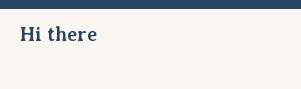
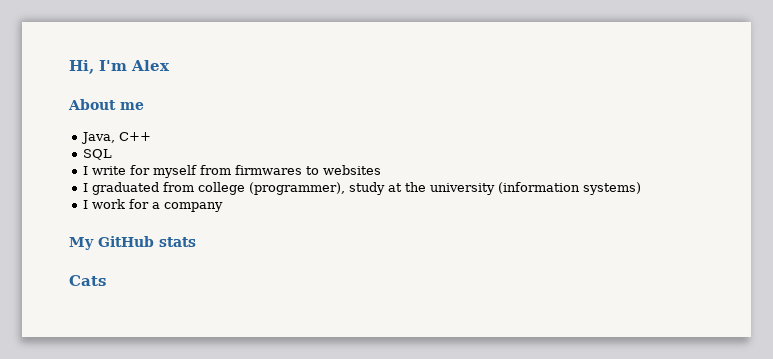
- Hi there
+ Hi, I'm Alex
+ About me
+ Java, C++
+ SQL
+ I write for myself from firmwares to websites
+ I graduated from college (programmer), study at the university (information systems)
+ I work for a company
+ My GitHub stats
+ Cats

